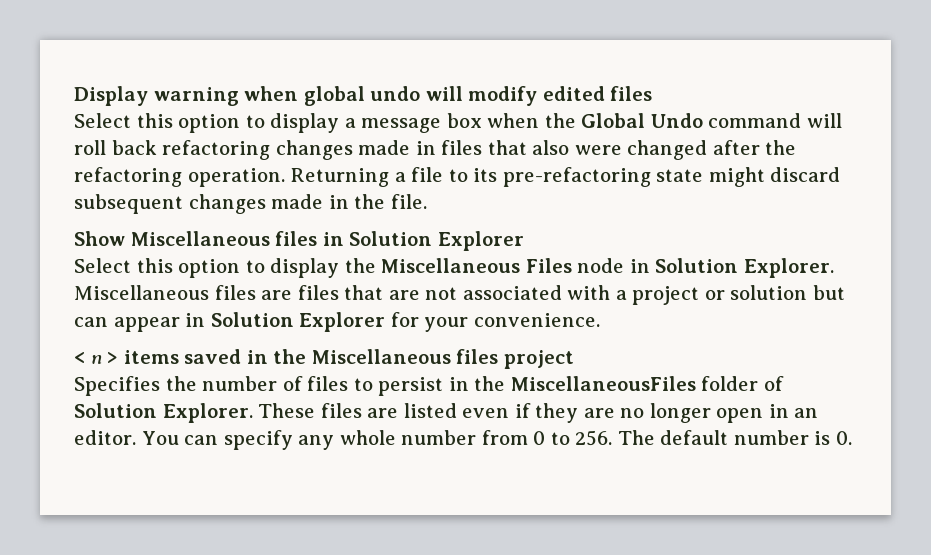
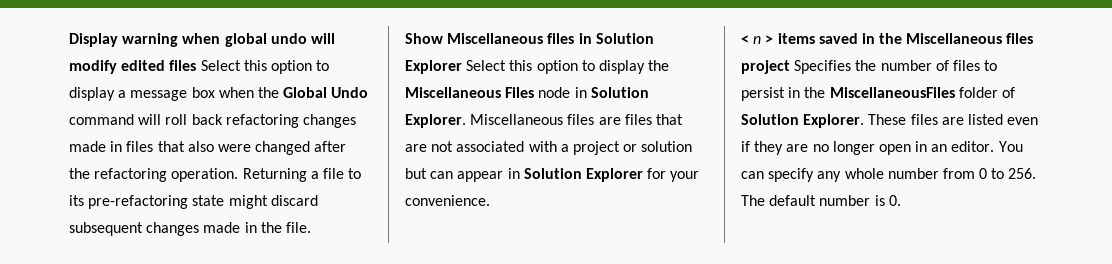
- Display warning when global undo will modify edited files
- Select this option to display a message box when the Global Undo command will roll back refactoring changes made in files that also were changed after the refactoring operation.
+ Display warning when global undo will modify edited files Select this option to display a message box when the Global Undo command will roll back refactoring changes made in files that also were changed after the refactoring operation.
- Show Miscellaneous files in Solution Explorer
- Select this option to display the Miscellaneous Files node in Solution Explorer.
+ Show Miscellaneous files in Solution Explorer Select this option to display the Miscellaneous Files node in Solution Explorer.
- < n > items saved in the Miscellaneous files project
- Specifies the number of files to persist in the MiscellaneousFiles folder of Solution Explorer.
+ < n > items saved in the Miscellaneous files project Specifies the number of files to persist in the MiscellaneousFiles folder of Solution Explorer.

